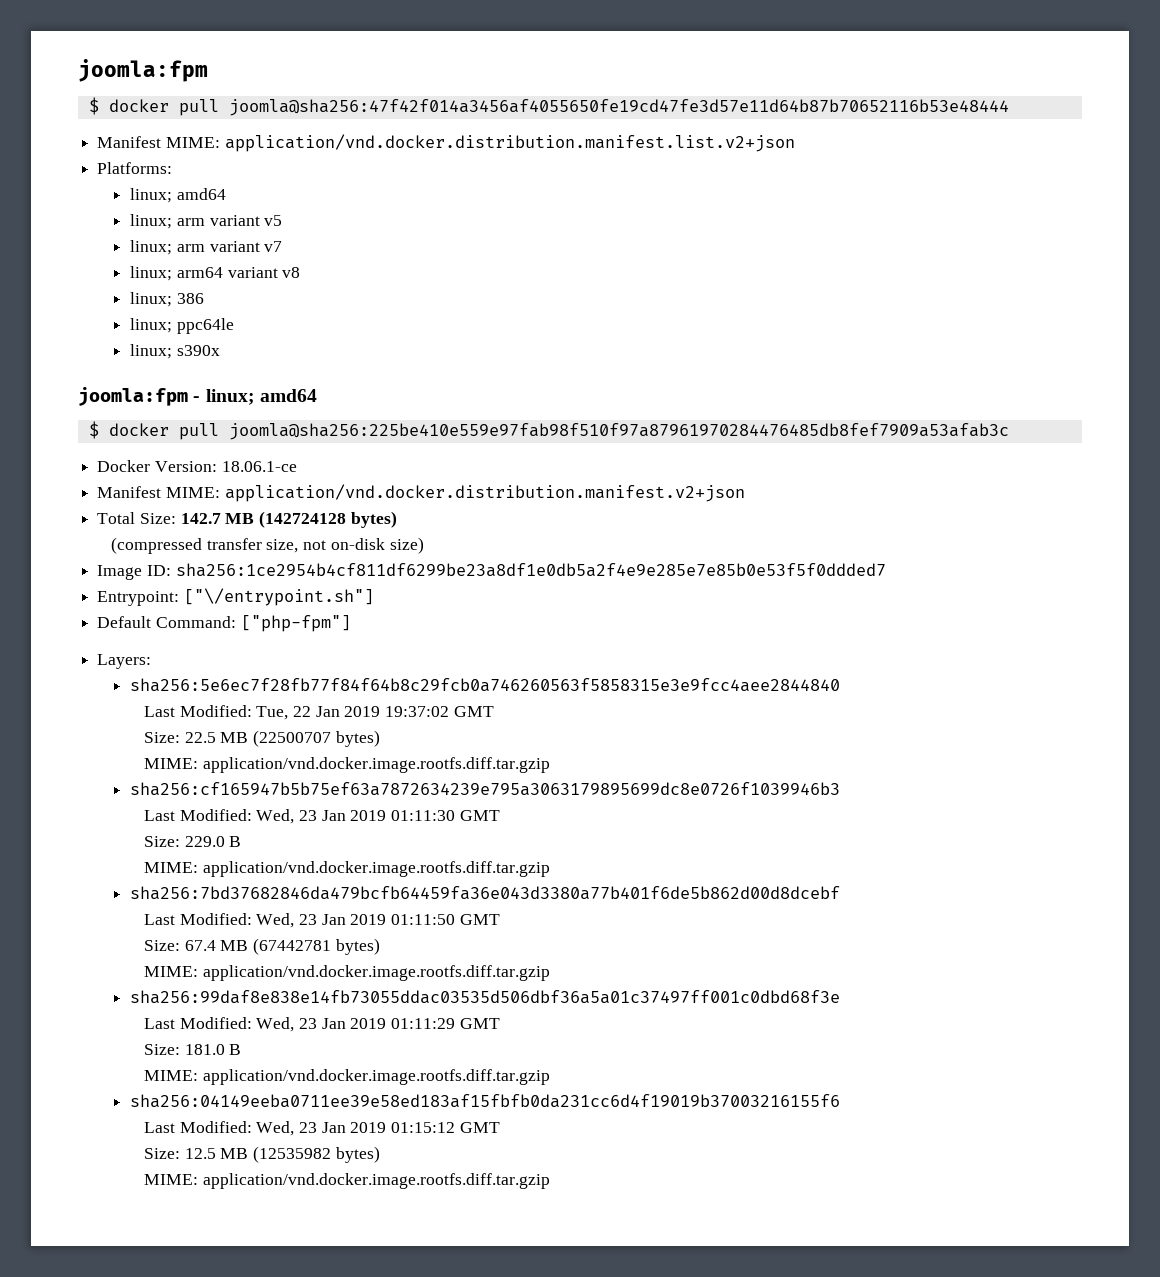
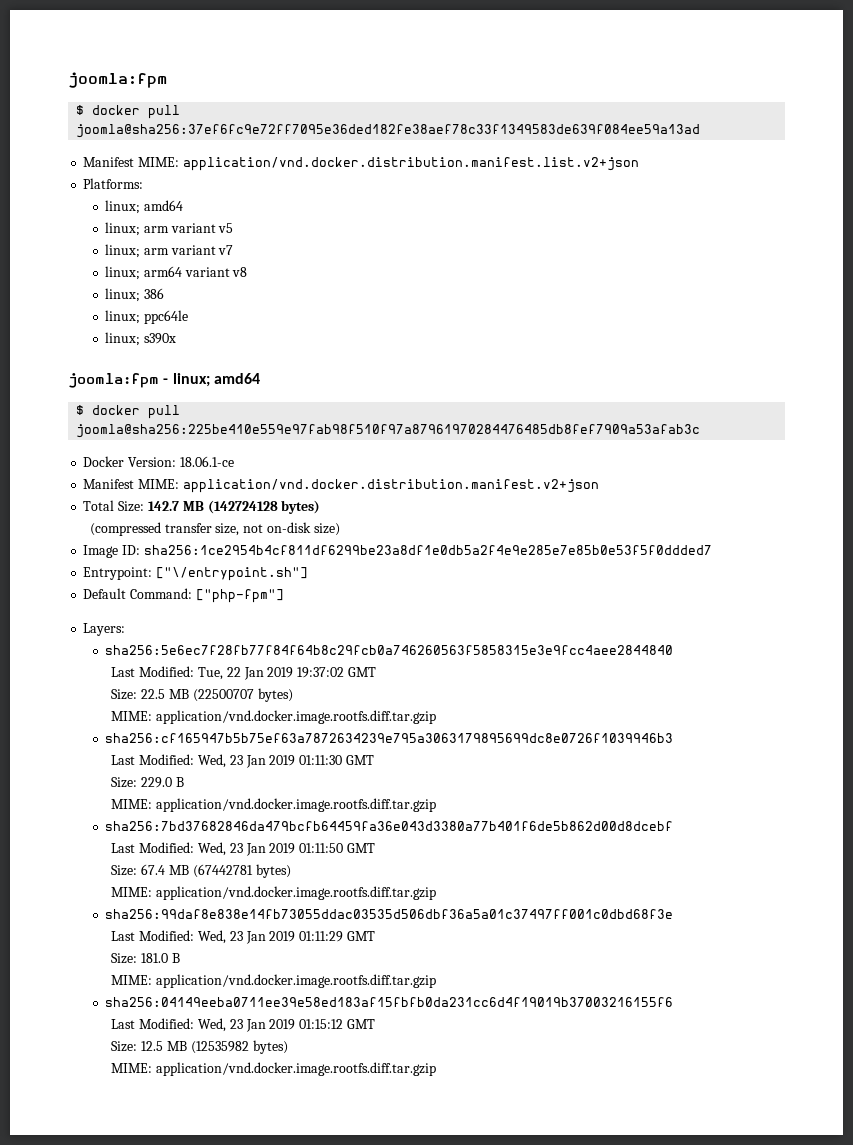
- $ docker pull joomla@sha256:47f42f014a3456af4055650fe19cd47fe3d57e11d64b87b70652116b53e48444
+ $ docker pull joomla@sha256:37ef6fc9e72ff7095e36ded182fe38aef78c33f1349583de639f084ee59a13ad

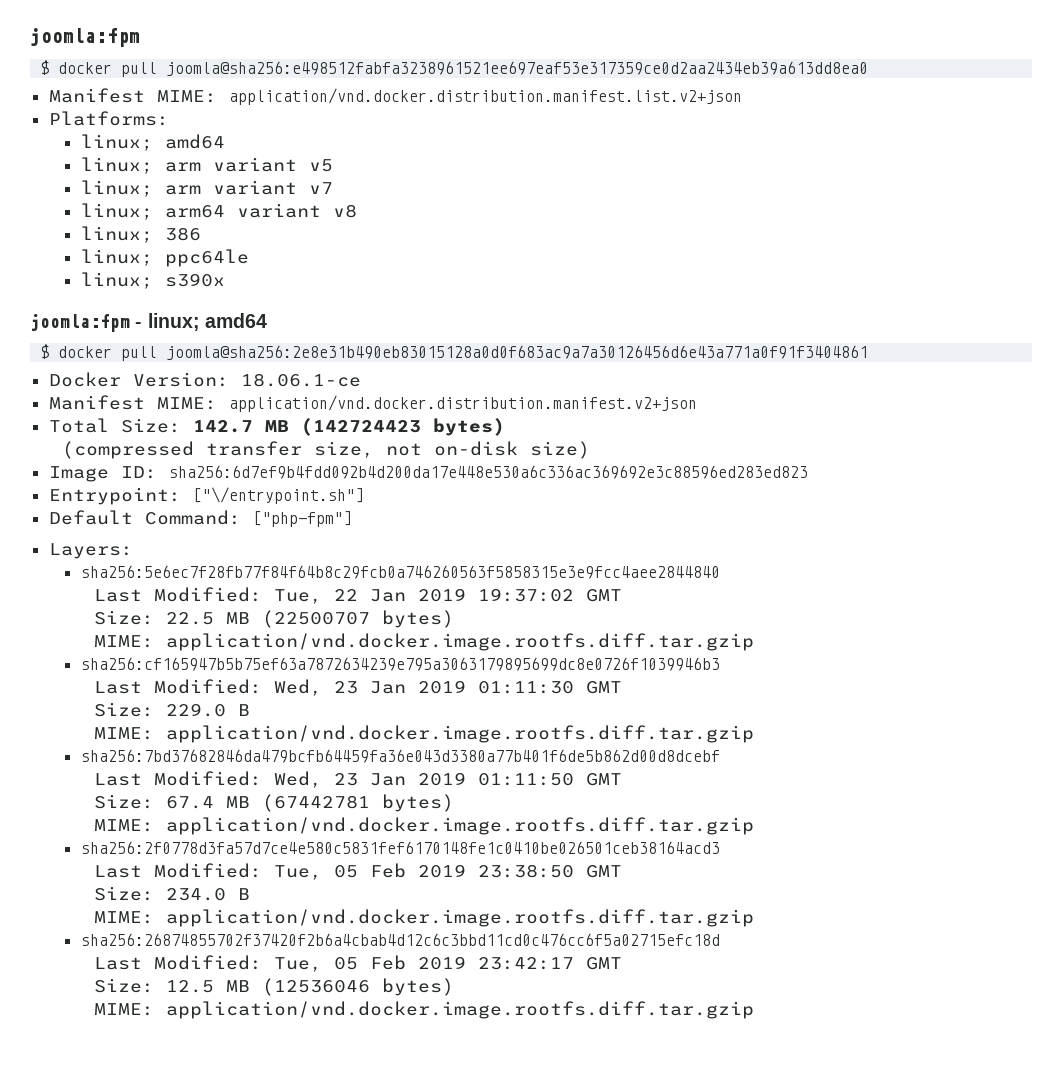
- $ docker pull joomla@sha256:37ef6fc9e72ff7095e36ded182fe38aef78c33f1349583de639f084ee59a13ad
+ $ docker pull joomla@sha256:e498512fabfa3238961521ee697eaf53e317359ce0d2aa2434eb39a613dd8ea0
- $ docker pull joomla@sha256:225be410e559e97fab98f510f97a87961970284476485db8fef7909a53afab3c
+ $ docker pull joomla@sha256:2e8e31b490eb83015128a0d0f683ac9a7a30126456d6e43a771a0f91f3404861
- Total Size: 142.7 MB (142724128 bytes)
+ Total Size: 142.7 MB (142724423 bytes)
- Image ID: sha256:1ce2954b4cf811df6299be23a8df1e0db5a2f4e9e285e7e85b0e53f5f0ddded7
+ Image ID: sha256:6d7ef9b4fdd092b4d200da17e448e530a6c336ac369692e3c88596ed283ed823
- sha256:99daf8e838e14fb73055ddac03535d506dbf36a5a01c37497ff001c0dbd68f3e
- Last Modified: Wed, 23 Jan 2019 01:11:29 GMT
- Size: 181.0 B
+ sha256:2f0778d3fa57d7ce4e580c5831fef6170148fe1c0410be026501ceb38164acd3
+ Last Modified: Tue, 05 Feb 2019 23:38:50 GMT
+ Size: 234.0 B
  MIME: application/vnd.docker.image.rootfs.diff.tar.gzip
- sha256:04149eeba0711ee39e58ed183af15fbfb0da231cc6d4f19019b37003216155f6
- Last Modified: Wed, 23 Jan 2019 01:15:12 GMT
+ sha256:26874855702f37420f2b6a4cbab4d12c6c3bbd11cd0c476cc6f5a02715efc18d
+ Last Modified: Tue, 05 Feb 2019 23:42:17 GMT
- Size: 12.5 MB (12535982 bytes)
+ Size: 12.5 MB (12536046 bytes)

